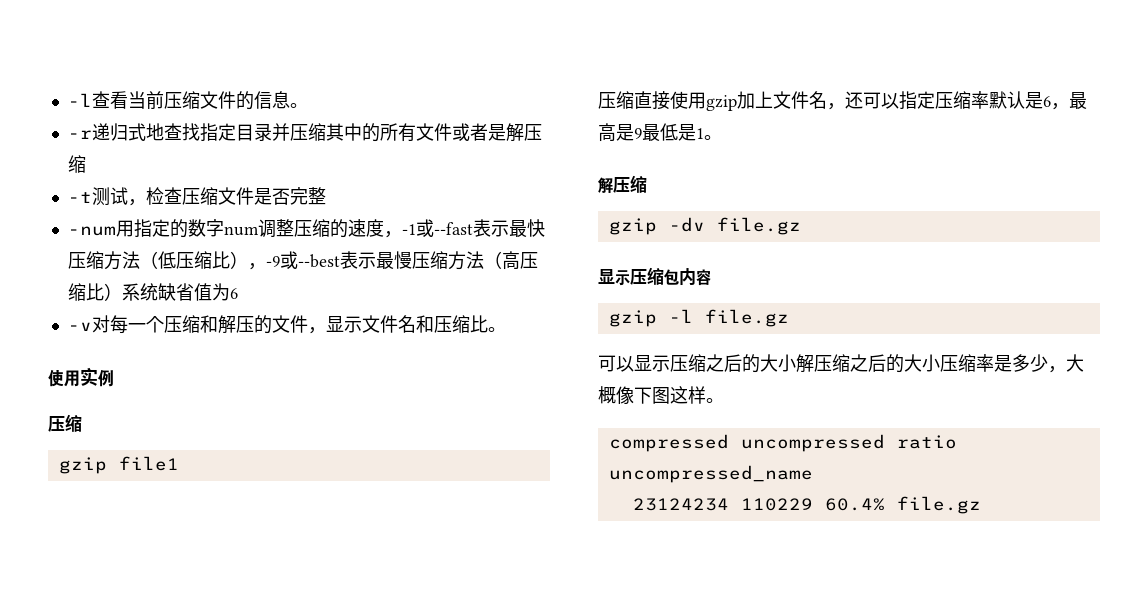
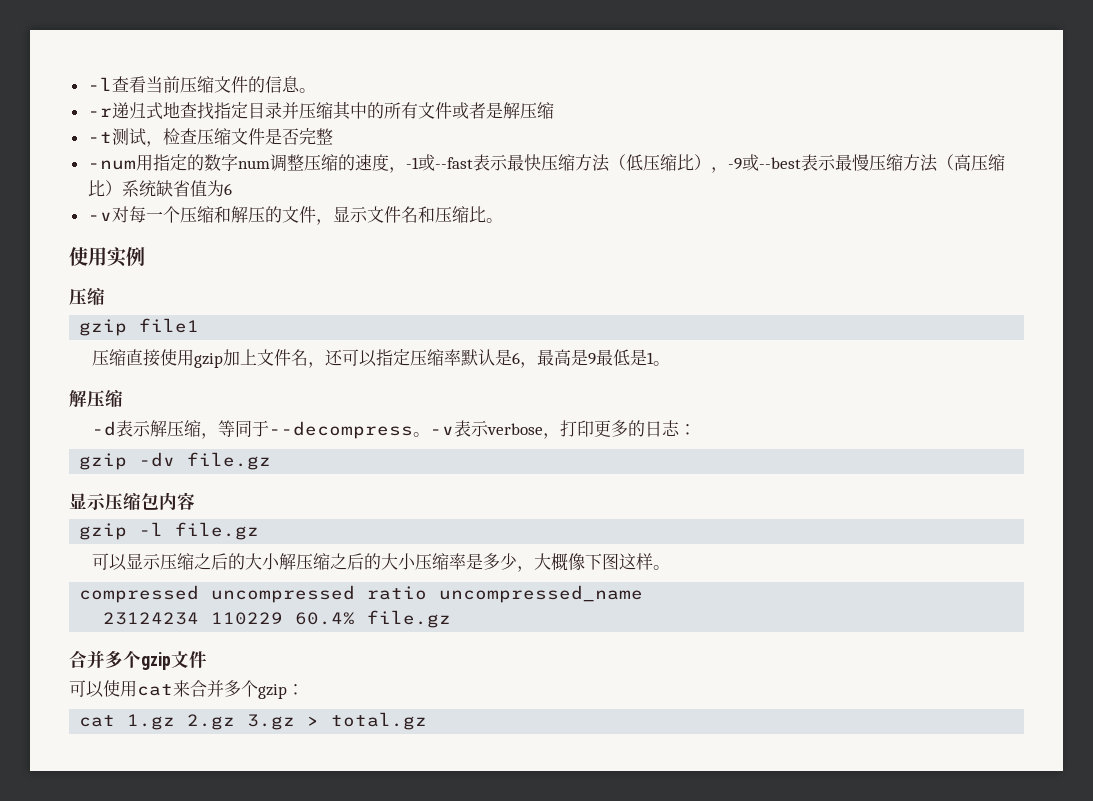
+ -d表示解压缩，等同于--decompress。-v表示verbose，打印更多的日志：
+ 合并多个gzip文件
+ 可以使用cat来合并多个gzip：
+ cat 1.gz 2.gz 3.gz > total.gz

